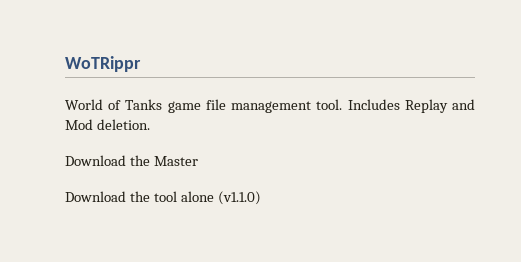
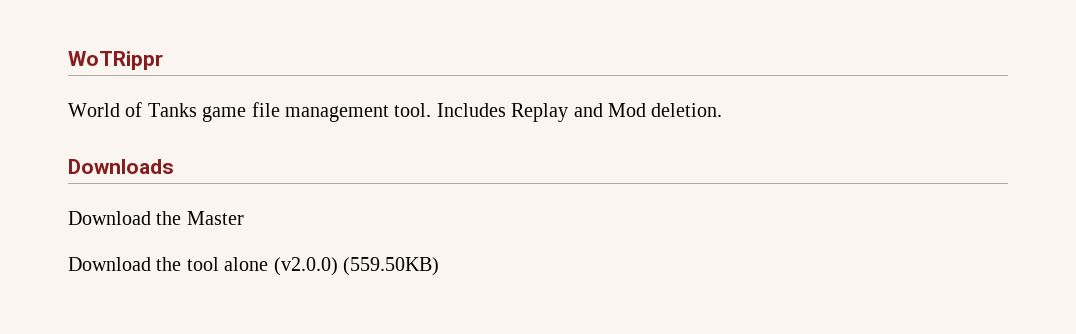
+ Downloads
- Download the tool alone (v1.1.0)
+ Download the tool alone (v2.0.0) (559.50KB)

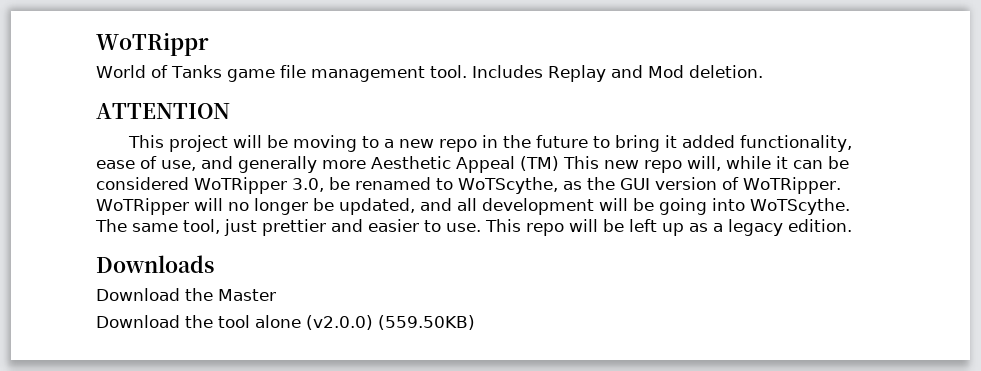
+ ATTENTION
+ This project will be moving to a new repo in the future to bring it added functionality, ease of use, and generally more Aesthetic Appeal (TM) This new repo will, while it can be considered WoTRipper 3.0, be renamed to WoTScythe, as the GUI version of WoTRipper. WoTRipper will no longer be updated, and all development will be going into WoTScythe. The same tool, just prettier and easier to use. This repo will be left up as a legacy edition.

